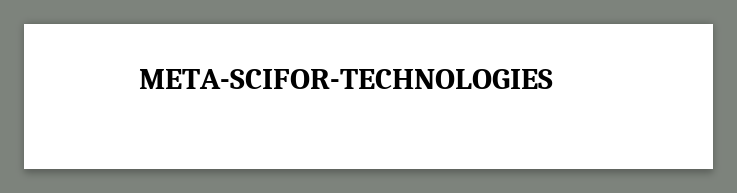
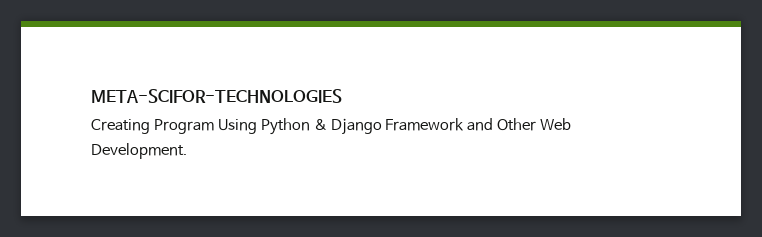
+ Creating Program Using Python & Django Framework and Other Web Development.

